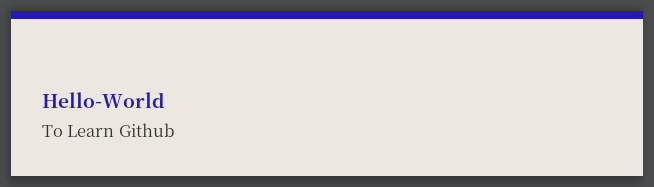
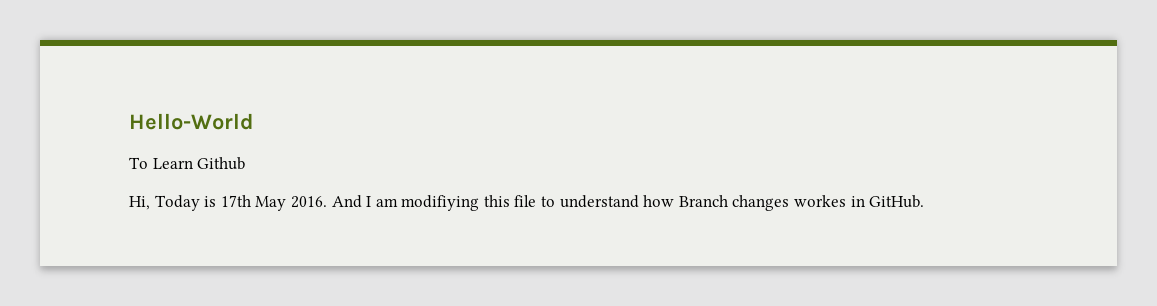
+ Hi, Today is 17th May 2016. And I am modifiying this file to understand how Branch changes workes in GitHub.

